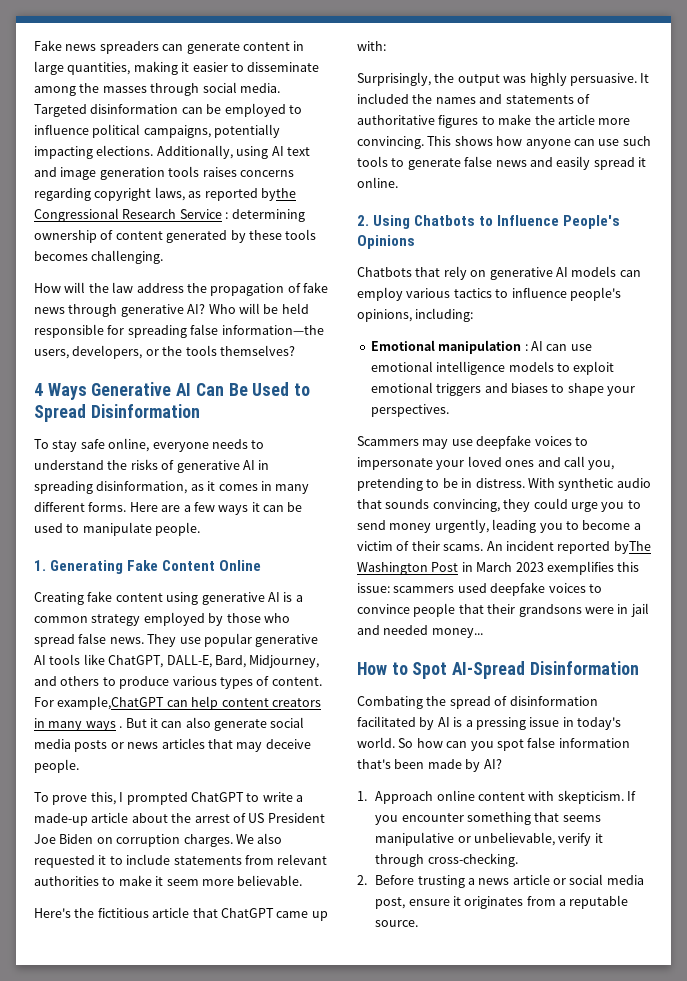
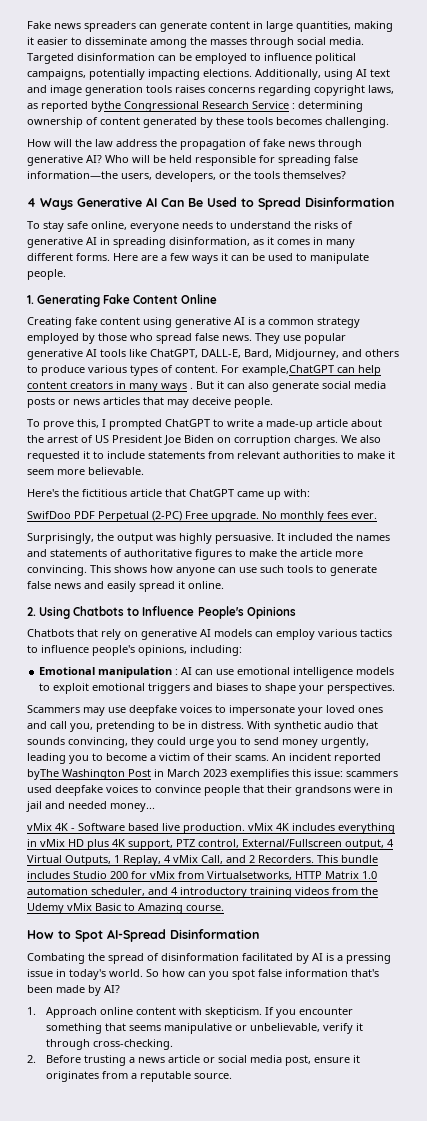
+ SwifDoo PDF Perpetual (2-PC) Free upgrade. No monthly fees ever.
+ vMix 4K - Software based live production. vMix 4K includes everything in vMix HD plus 4K support, PTZ control, External/Fullscreen output, 4 Virtual Outputs, 1 Replay, 4 vMix Call, and 2 Recorders. This bundle includes Studio 200 for vMix from Virtualsetworks, HTTP Matrix 1.0 automation scheduler, and 4 introductory training videos from the Udemy vMix Basic to Amazing course.

